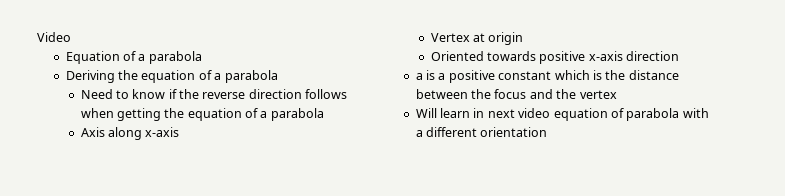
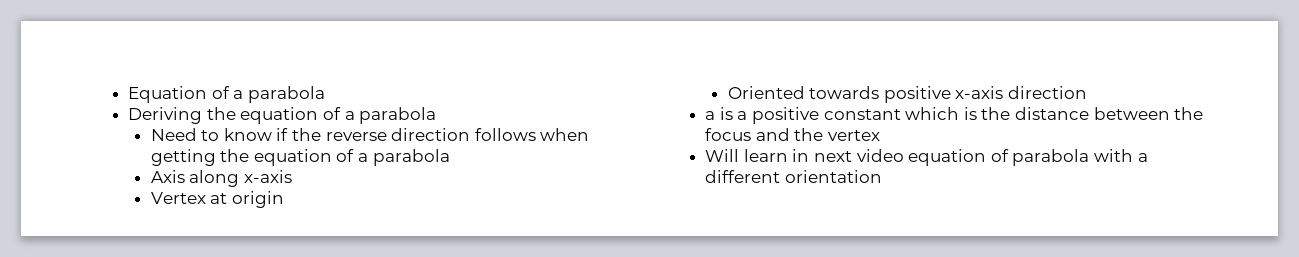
- Video

